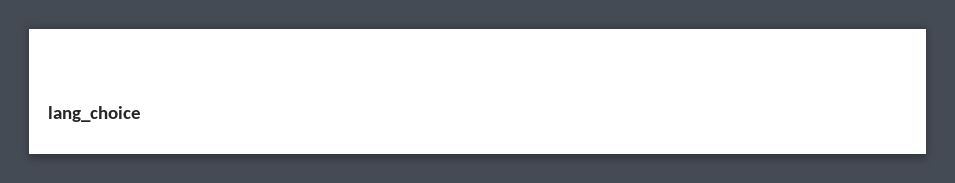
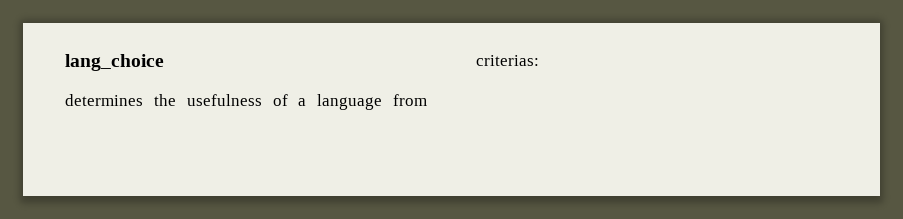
+ determines the usefulness of a language from criterias:

